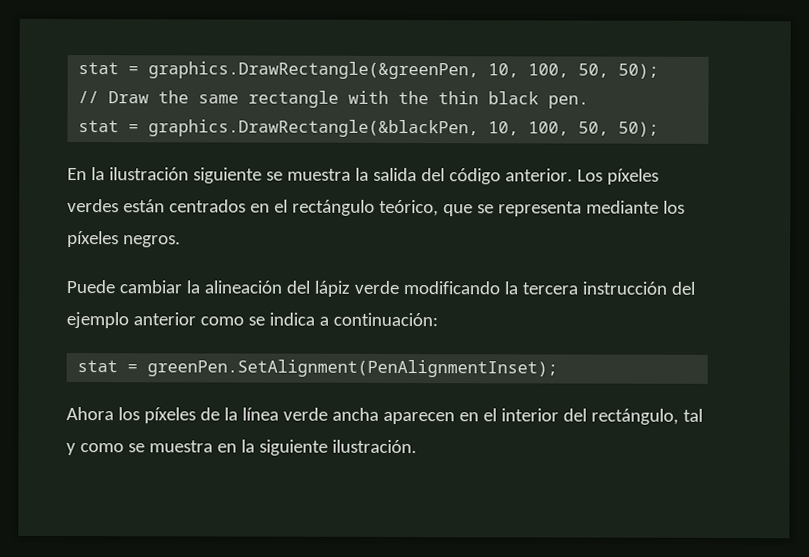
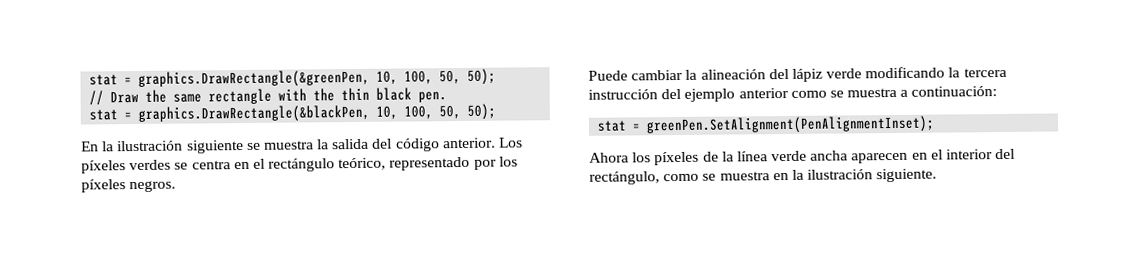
- Los píxeles verdes están centrados en el rectángulo teórico, que se representa mediante los píxeles negros.
+ Los píxeles verdes se centra en el rectángulo teórico, representado por los píxeles negros.
- Puede cambiar la alineación del lápiz verde modificando la tercera instrucción del ejemplo anterior como se indica a continuación:
+ Puede cambiar la alineación del lápiz verde modificando la tercera instrucción del ejemplo anterior como se muestra a continuación:
- Ahora los píxeles de la línea verde ancha aparecen en el interior del rectángulo, tal y como se muestra en la siguiente ilustración.
+ Ahora los píxeles de la línea verde ancha aparecen en el interior del rectángulo, como se muestra en la ilustración siguiente.

